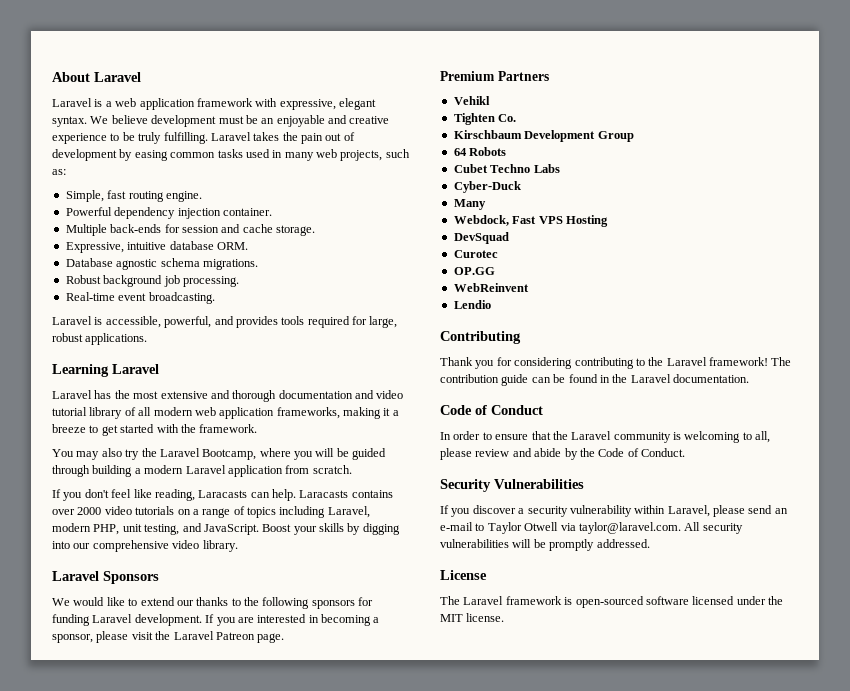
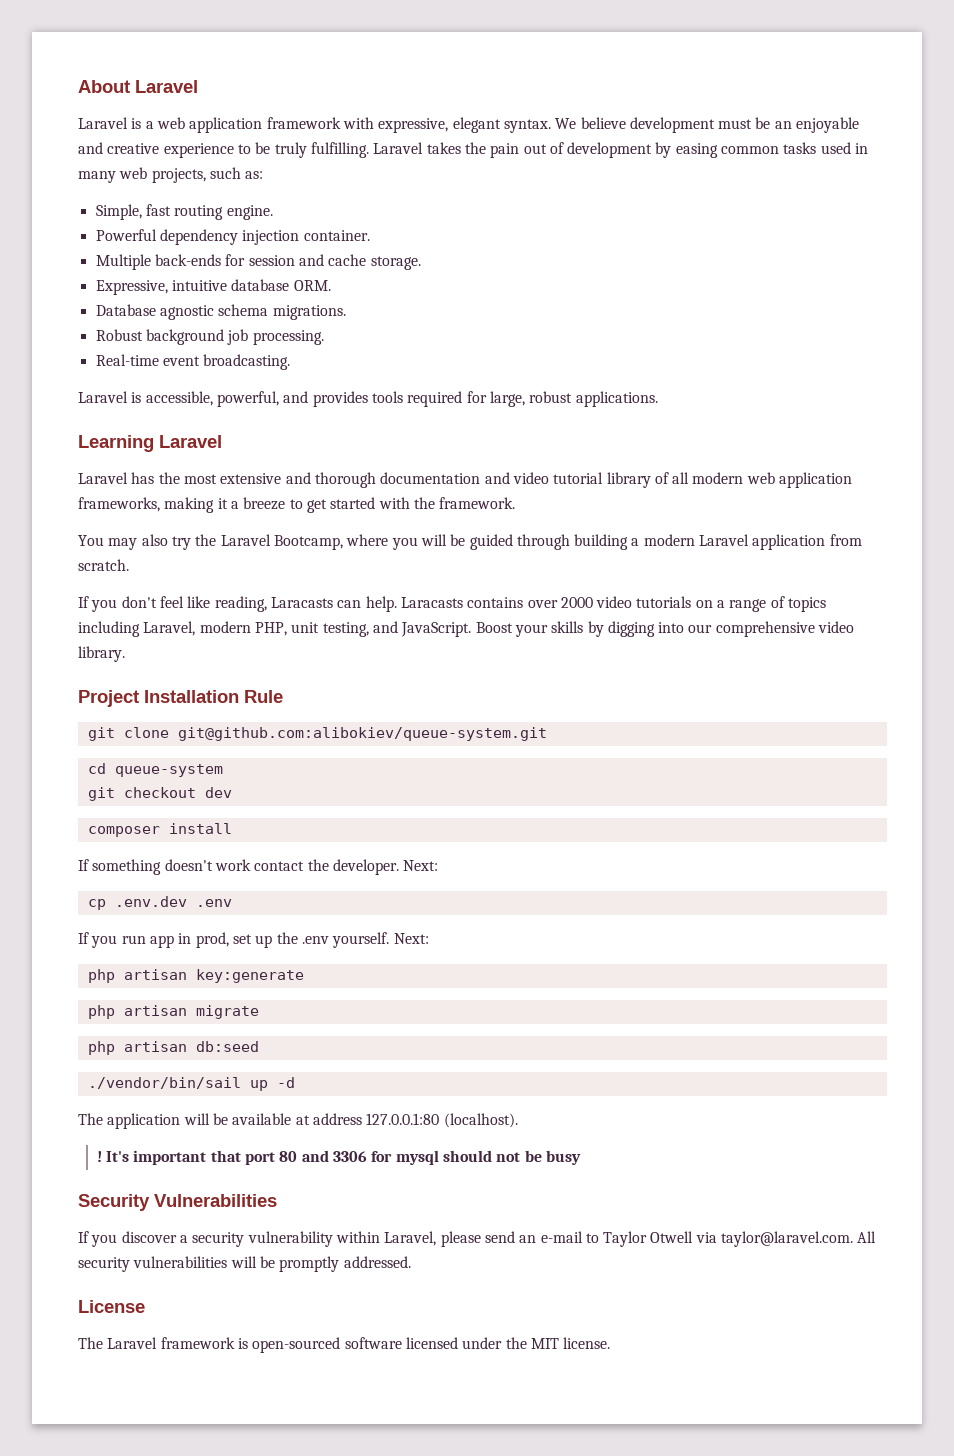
- Laravel Sponsors
- We would like to extend our thanks to the following sponsors for funding Laravel development. If you are interested in becoming a sponsor, please visit the Laravel Patreon page.
- Premium Partners
- Vehikl
- Tighten Co.
- Kirschbaum Development Group
- 64 Robots
- Cubet Techno Labs
- Cyber-Duck
- Many
- Webdock, Fast VPS Hosting
- DevSquad
- Curotec
- OP.GG
- WebReinvent
- Lendio
- Contributing
- Thank you for considering contributing to the Laravel framework! The contribution guide can be found in the Laravel documentation.
- Code of Conduct
- In order to ensure that the Laravel community is welcoming to all, please review and abide by the Code of Conduct.
+ Project Installation Rule
+ git clone git@github.com:alibokiev/queue-system.git
+ cd queue-system
+ git checkout dev
+ composer install
+ If something doesn't work contact the developer. Next:
+ cp .env.dev .env
+ If you run app in prod, set up the .env yourself. Next:
+ php artisan key:generate
+ php artisan migrate
+ php artisan db:seed
+ ./vendor/bin/sail up -d
+ The application will be available at address 127.0.0.1:80 (localhost).
+ ! It's important that port 80 and 3306 for mysql should not be busy

